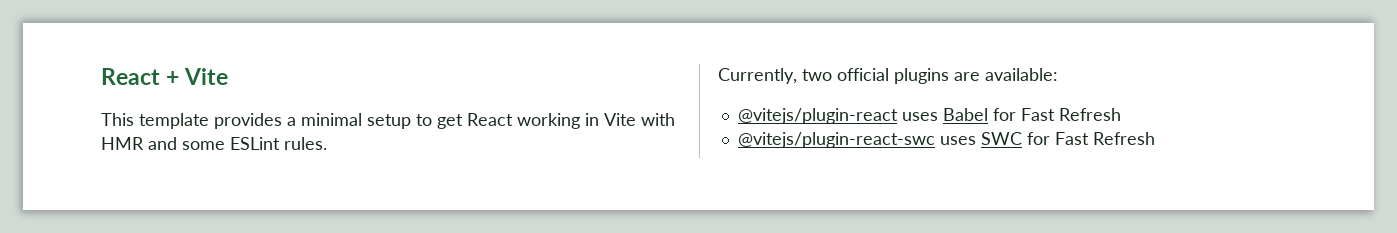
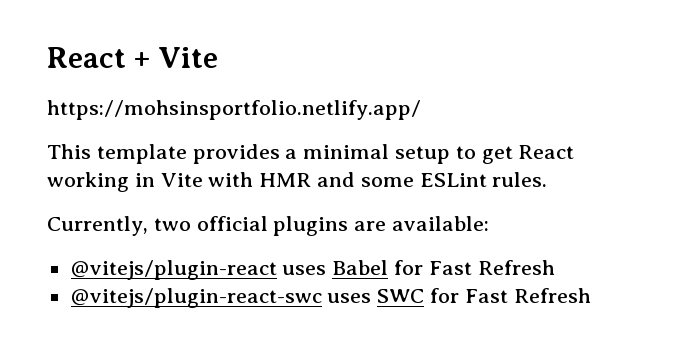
+ https://mohsinsportfolio.netlify.app/

